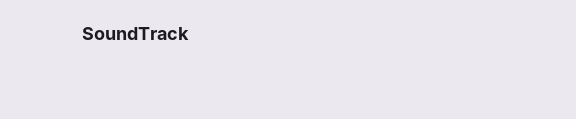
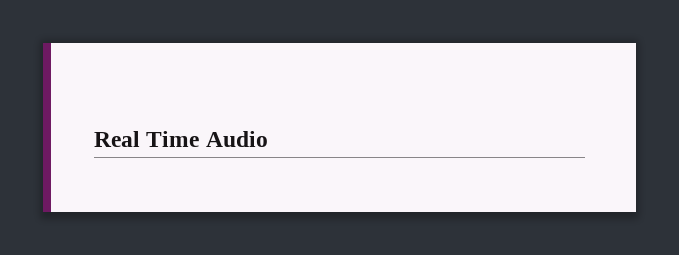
- SoundTrack
+ Real Time Audio

